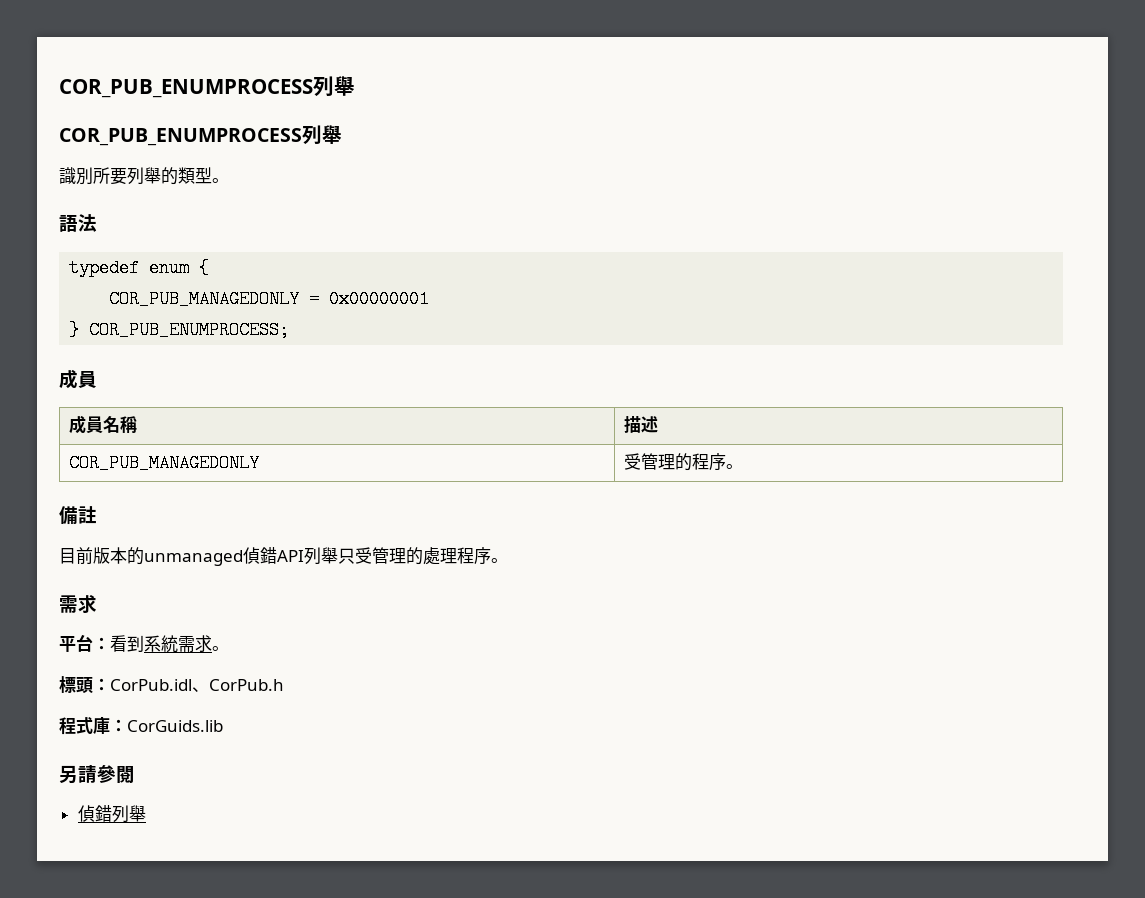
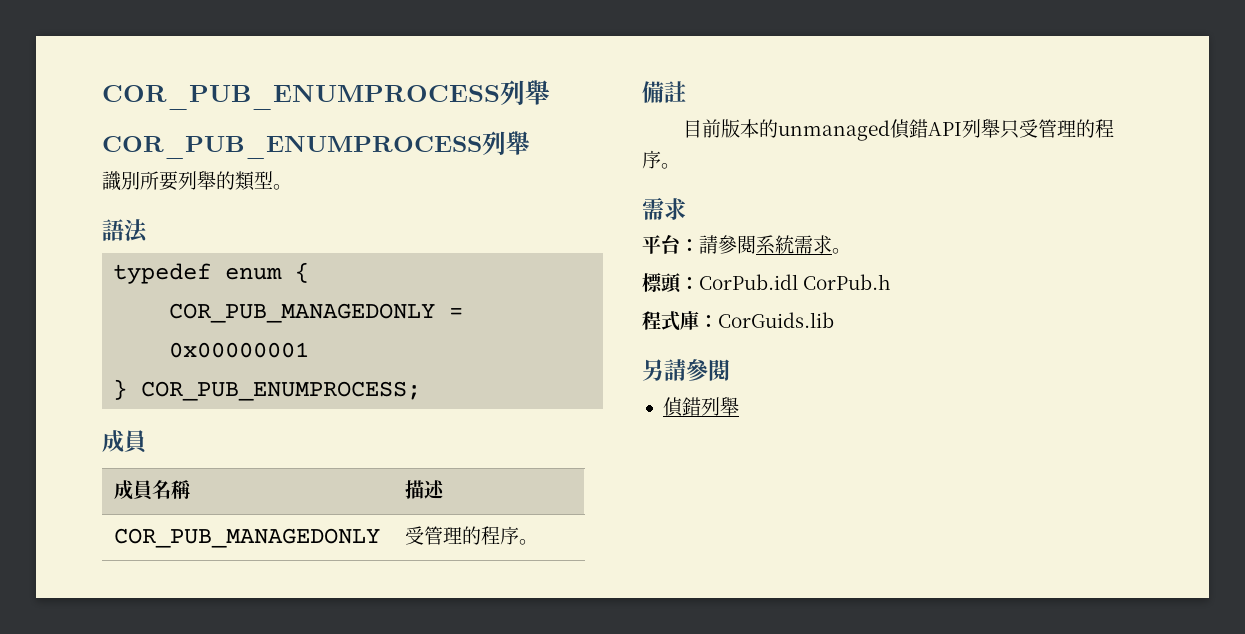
- 目前版本的unmanaged偵錯API列舉只受管理的處理程序。
+ 目前版本的unmanaged偵錯API列舉只受管理的程序。
- 平台：看到系統需求。
+ 平台：請參閱系統需求。
- 標頭：CorPub.idl、CorPub.h
+ 標頭：CorPub.idl CorPub.h

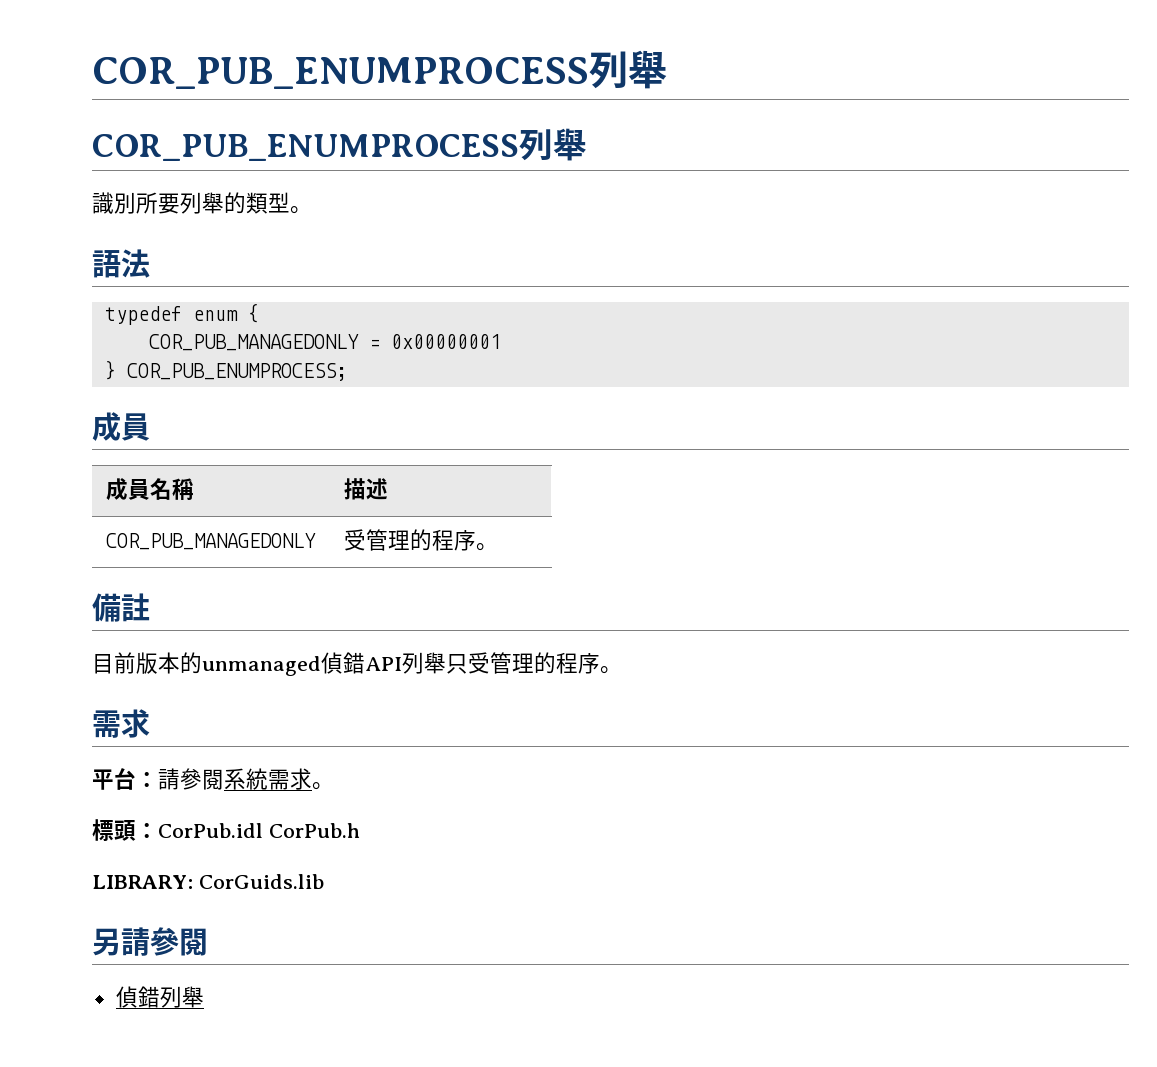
- 程式庫：CorGuids.lib
+ LIBRARY: CorGuids.lib

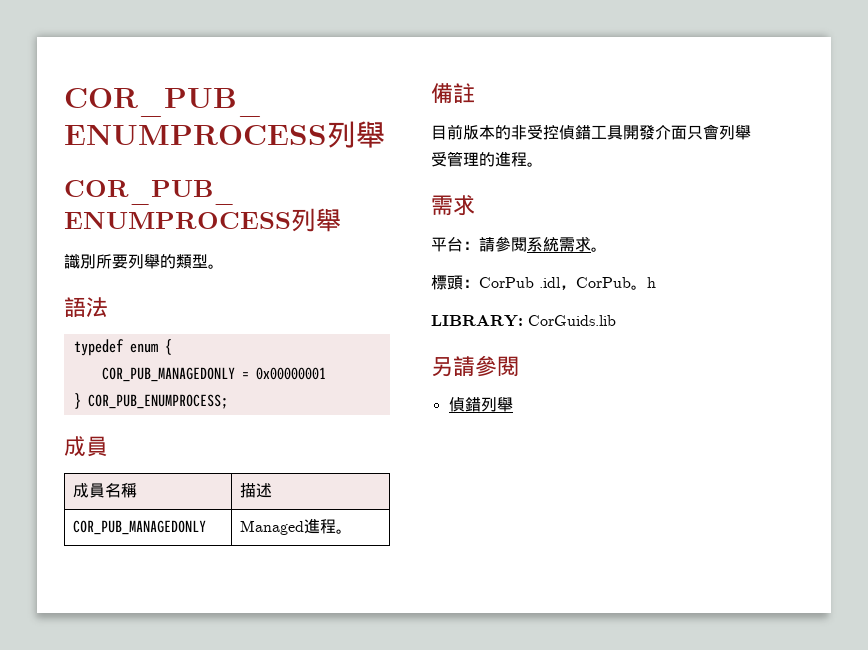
- COR_PUB_MANAGEDONLY | 受管理的程序。
+ COR_PUB_MANAGEDONLY | Managed進程。
- 目前版本的unmanaged偵錯API列舉只受管理的程序。
+ 目前版本的非受控偵錯工具開發介面只會列舉受管理的進程。
- 標頭：CorPub.idl CorPub.h
+ 標頭：CorPub .idl，CorPub。h

